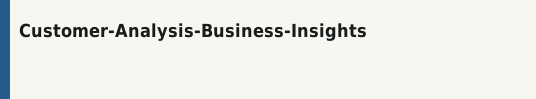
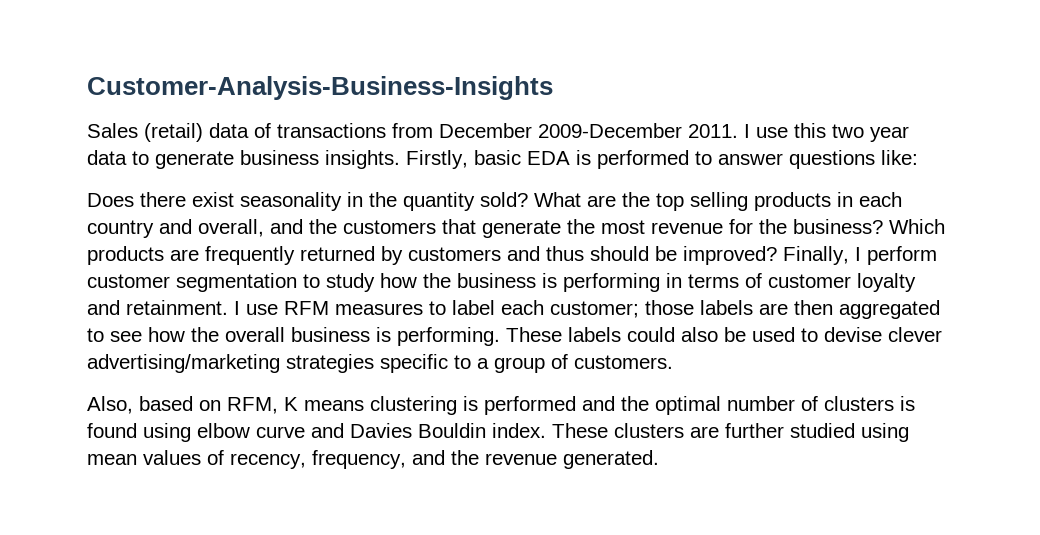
+ Sales (retail) data of transactions from December 2009-December 2011. I use this two year data to generate business insights. Firstly, basic EDA is performed to answer questions like:
+ Does there exist seasonality in the quantity sold? What are the top selling products in each country and overall, and the customers that generate the most revenue for the business? Which products are frequently returned by customers and thus should be improved? Finally, I perform customer segmentation to study how the business is performing in terms of customer loyalty and retainment. I use RFM measures to label each customer; those labels are then aggregated to see how the overall business is performing. These labels could also be used to devise clever advertising/marketing strategies specific to a group of customers.
+ Also, based on RFM, K means clustering is performed and the optimal number of clusters is found using elbow curve and Davies Bouldin index. These clusters are further studied using mean values of recency, frequency, and the revenue generated.

